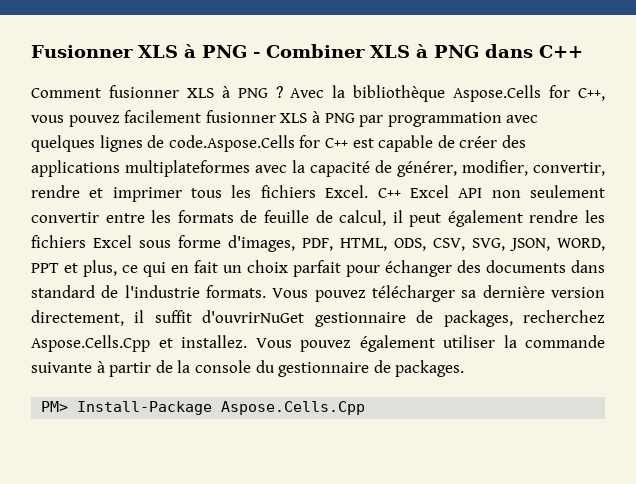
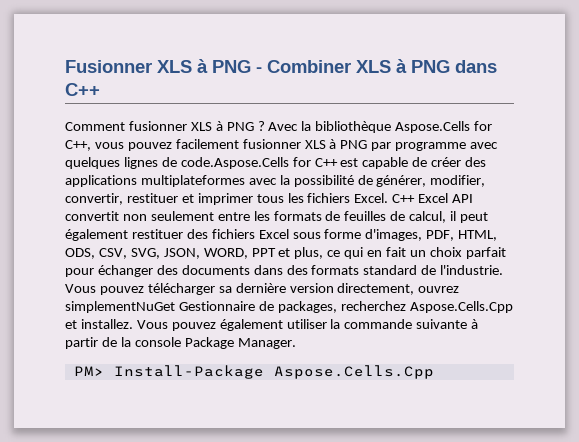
- Avec la bibliothèque Aspose.Cells for C++, vous pouvez facilement fusionner XLS à PNG par programmation avec quelques lignes de code.Aspose.Cells for C++ est capable de créer des applications multiplateformes avec la capacité de générer, modifier, convertir, rendre et imprimer tous les fichiers Excel.
+ Avec la bibliothèque Aspose.Cells for C++, vous pouvez facilement fusionner XLS à PNG par programme avec quelques lignes de code.Aspose.Cells for C++ est capable de créer des applications multiplateformes avec la possibilité de générer, modifier, convertir, restituer et imprimer tous les fichiers Excel.
- C++ Excel API non seulement convertir entre les formats de feuille de calcul, il peut également rendre les fichiers Excel sous forme d'images, PDF, HTML, ODS, CSV, SVG, JSON, WORD, PPT et plus, ce qui en fait un choix parfait pour échanger des documents dans standard de l'industrie formats.
+ C++ Excel API convertit non seulement entre les formats de feuilles de calcul, il peut également restituer des fichiers Excel sous forme d'images, PDF, HTML, ODS, CSV, SVG, JSON, WORD, PPT et plus, ce qui en fait un choix parfait pour échanger des documents dans des formats standard de l'industrie.
- Vous pouvez télécharger sa dernière version directement, il suffit d'ouvrirNuGet gestionnaire de packages, recherchez Aspose.Cells.Cpp et installez.
+ Vous pouvez télécharger sa dernière version directement, ouvrez simplementNuGet Gestionnaire de packages, recherchez Aspose.Cells.Cpp et installez.
- Vous pouvez également utiliser la commande suivante à partir de la console du gestionnaire de packages.
+ Vous pouvez également utiliser la commande suivante à partir de la console Package Manager.

